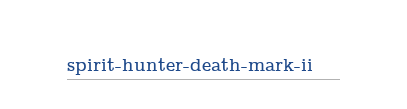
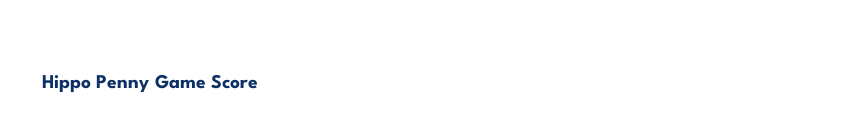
- spirit-hunter-death-mark-ii
+ Hippo Penny Game Score

